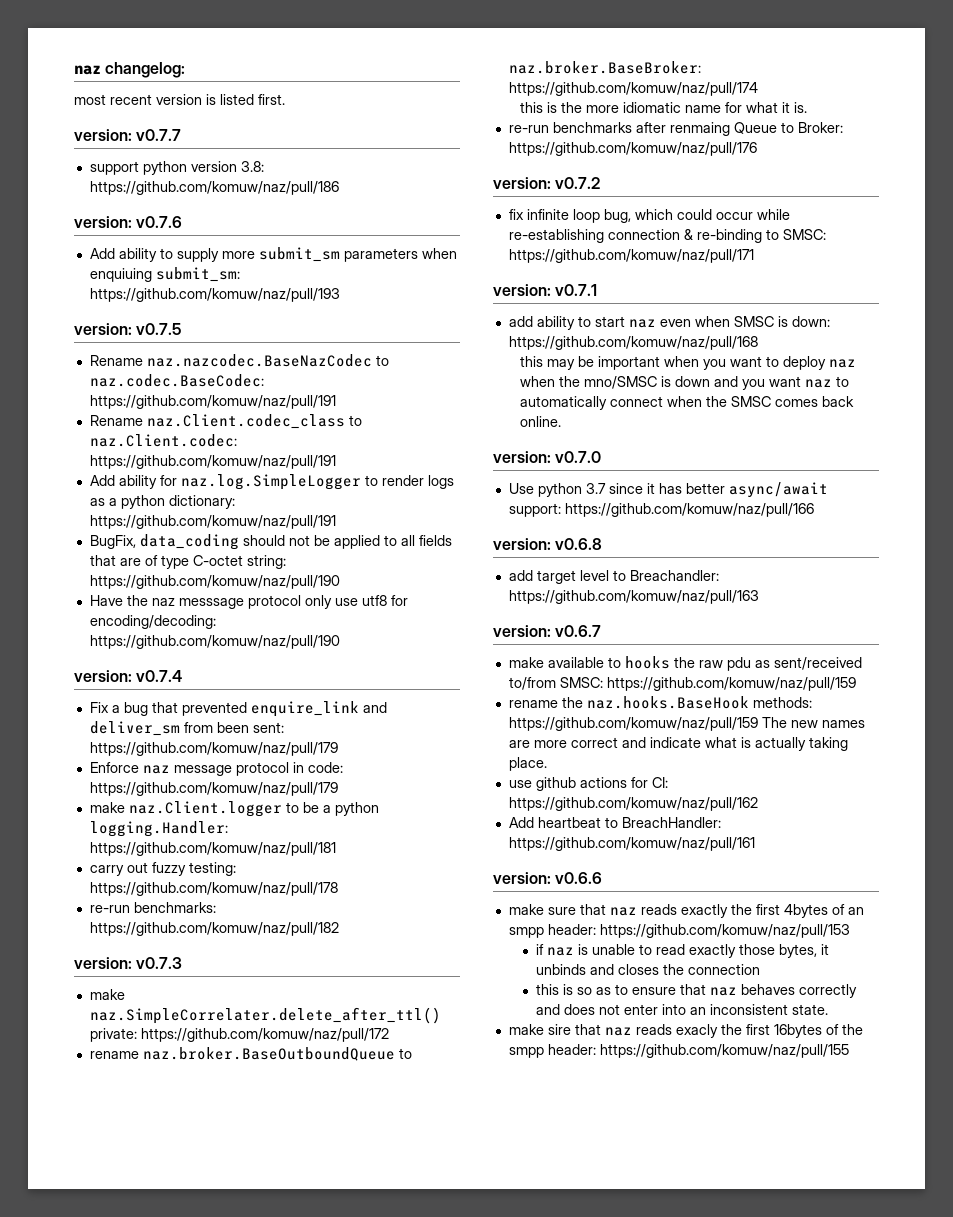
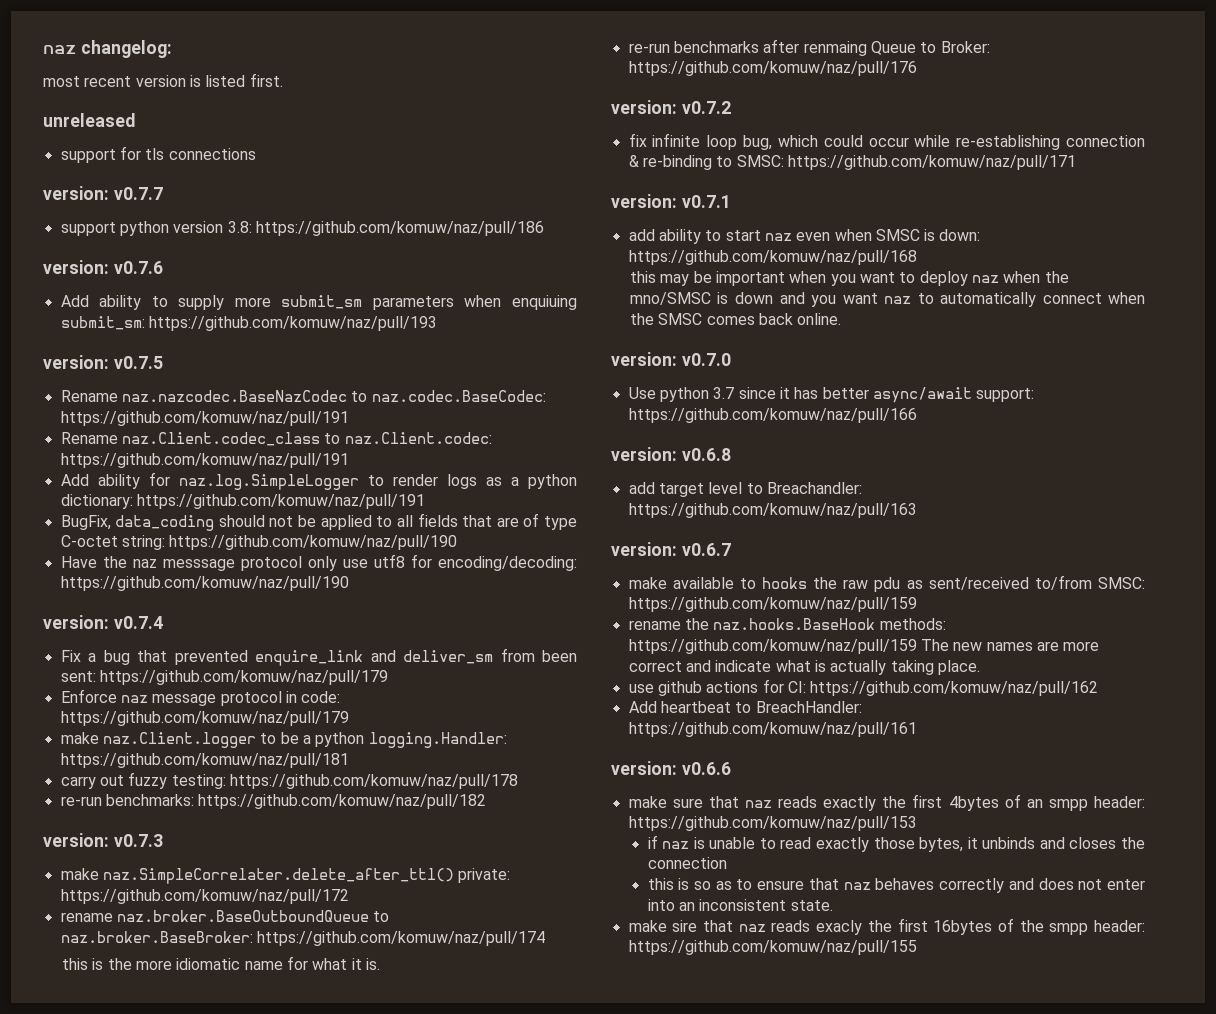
+ unreleased
+ support for tls connections

